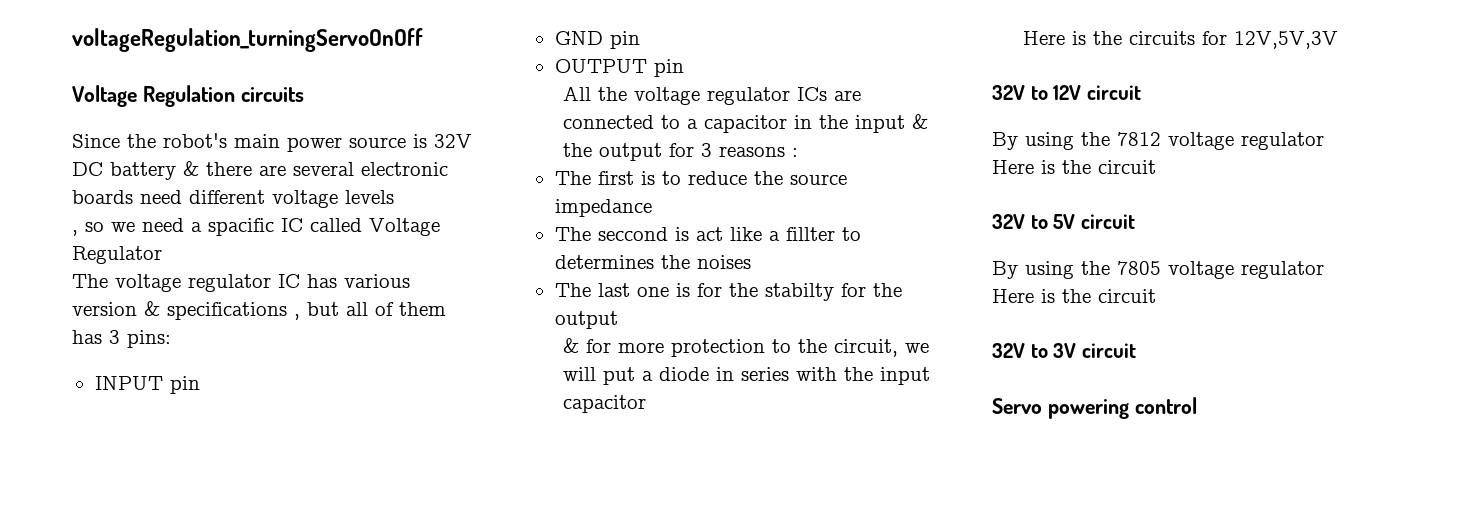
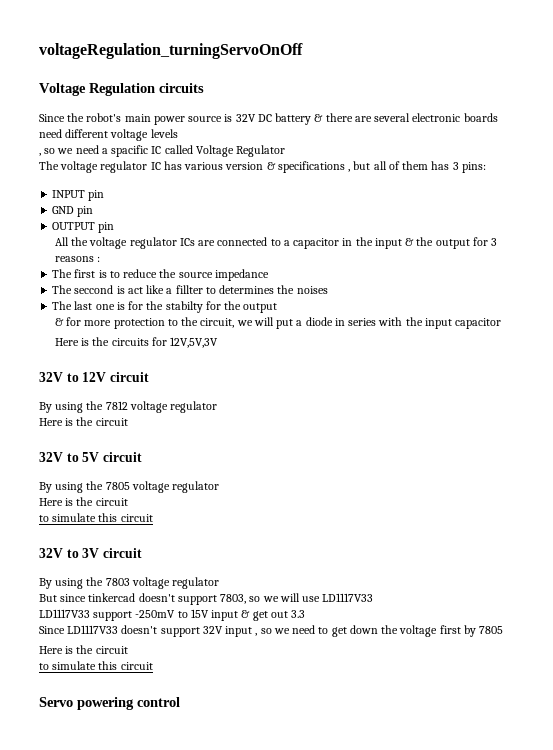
  By using the 7805 voltage regulator
  Here is the circuit
+ to simulate this circuit
+ By using the 7803 voltage regulator
+ But since tinkercad doesn't support 7803, so we will use LD1117V33
+ LD1117V33 support -250mV to 15V input & get out 3.3
+ Since LD1117V33 doesn't support 32V input , so we need to get down the voltage first by 7805
+ Here is the circuit
+ to simulate this circuit

